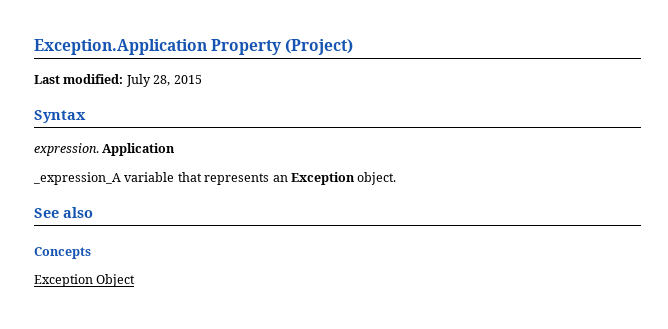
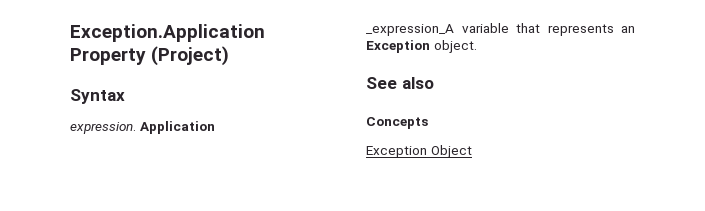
- Last modified: July 28, 2015

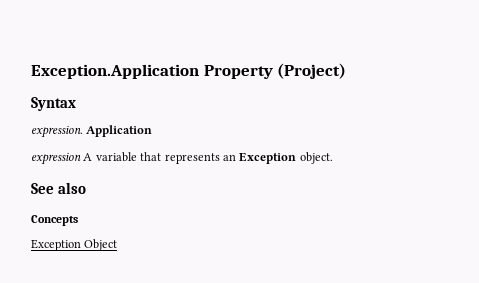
- _expression_A variable that represents an Exception object.
+ expression A variable that represents an Exception object.

